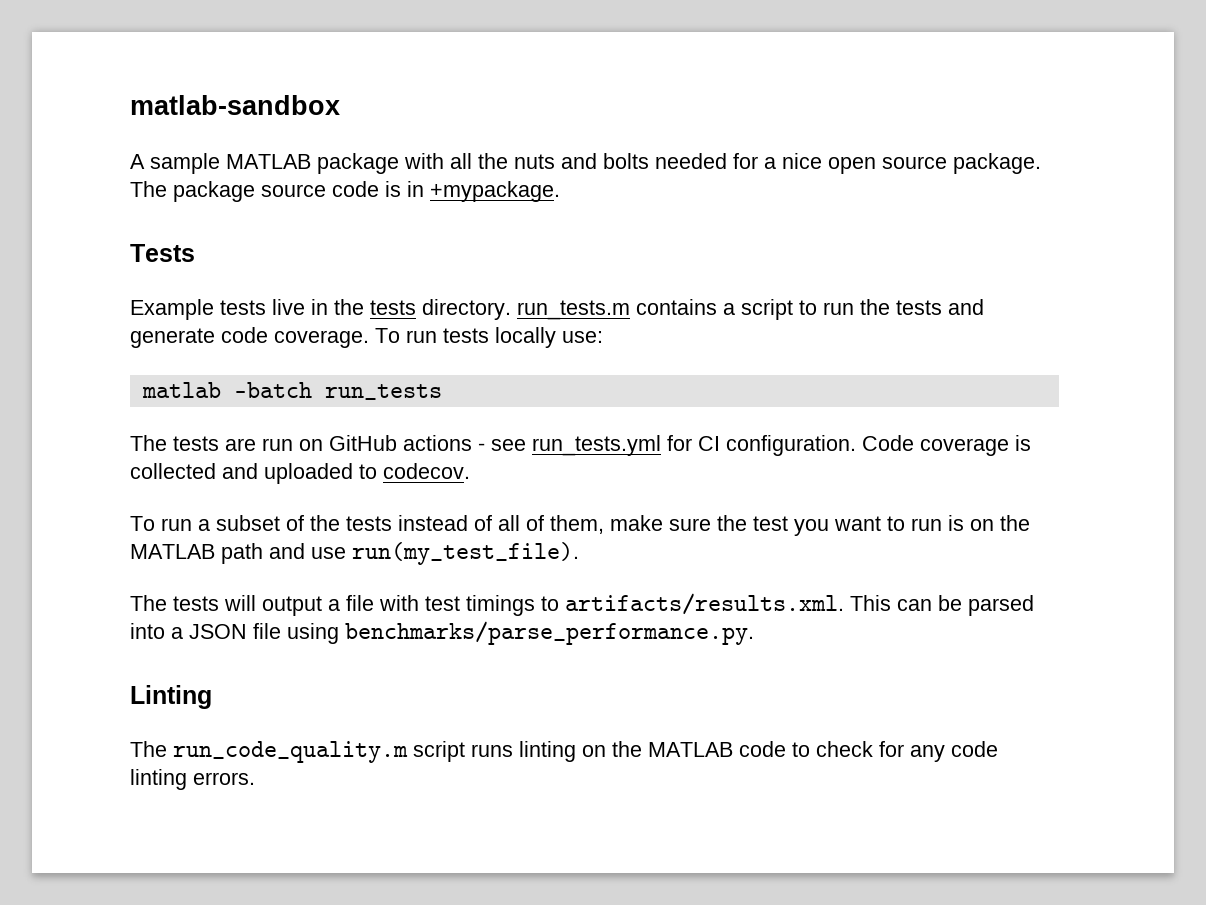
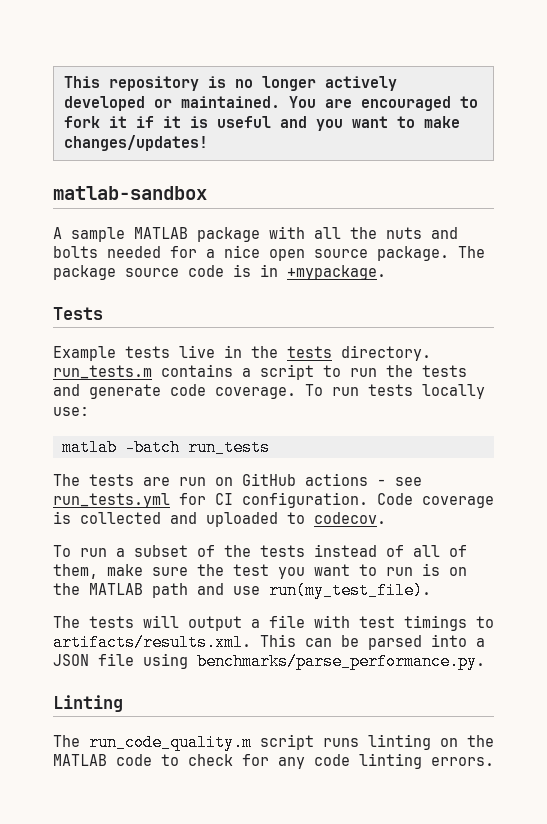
+ This repository is no longer actively developed or maintained. You are encouraged to fork it if it is useful and you want to make changes/updates!

